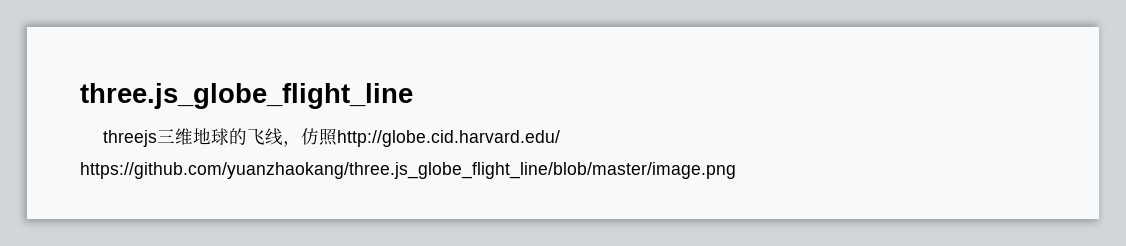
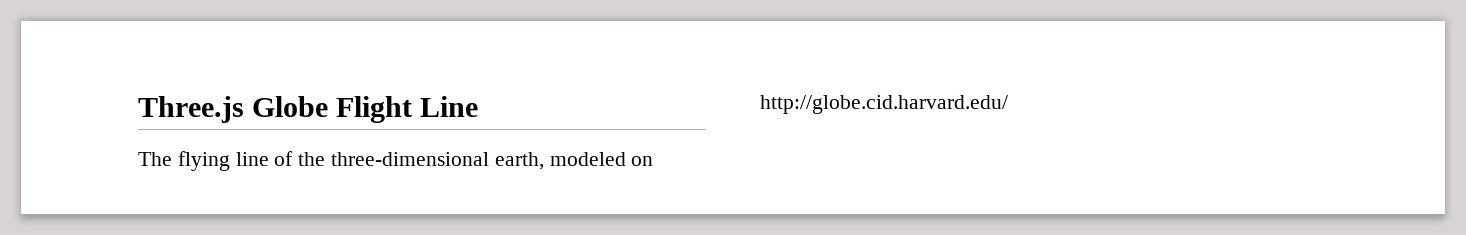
- three.js_globe_flight_line
- threejs三维地球的飞线，仿照http://globe.cid.harvard.edu/ https://github.com/yuanzhaokang/three.js_globe_flight_line/blob/master/image.png
+ Three.js Globe Flight Line
+ The flying line of the three-dimensional earth, modeled on http://globe.cid.harvard.edu/

